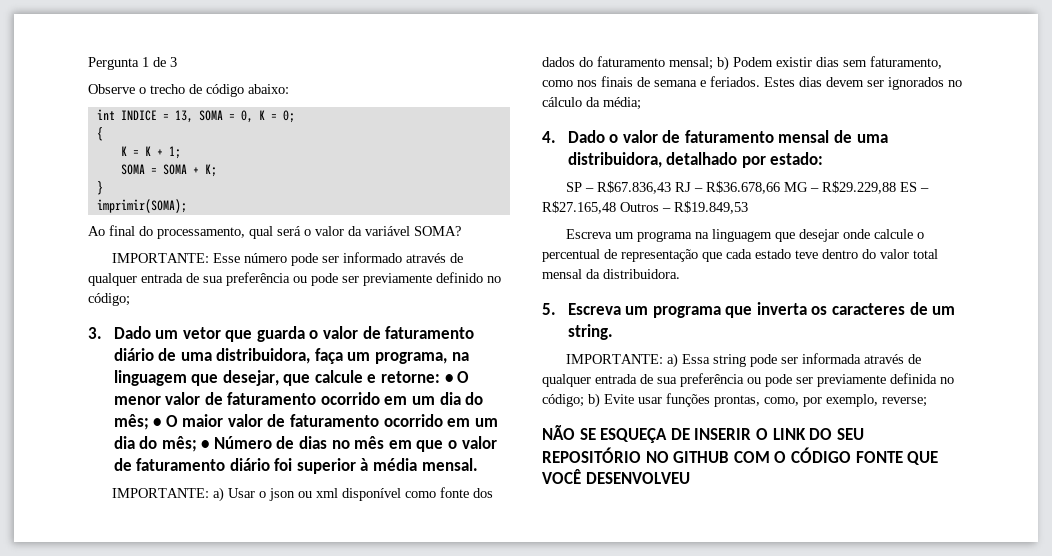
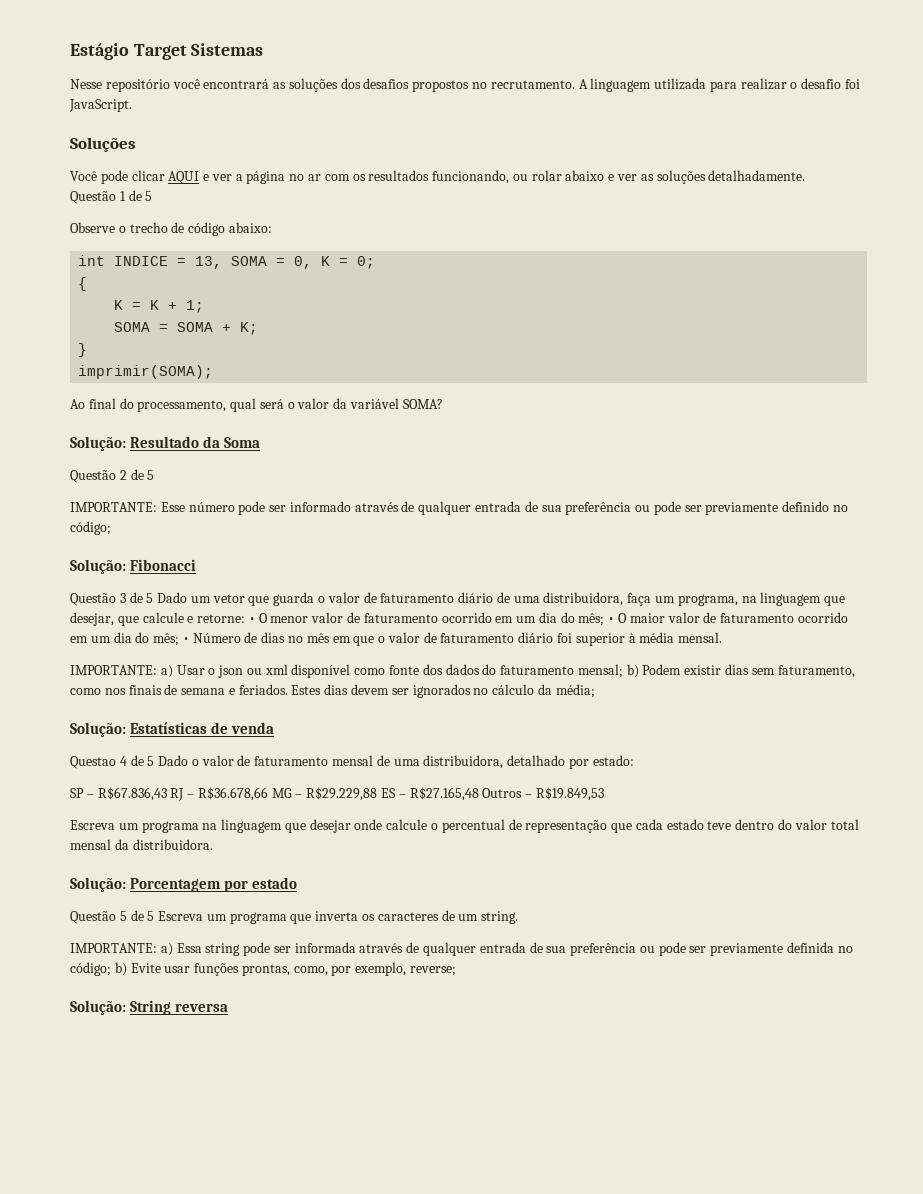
- Pergunta 1 de 3
+ Estágio Target Sistemas
+ Nesse repositório você encontrará as soluções dos desafios propostos no recrutamento. A linguagem utilizada para realizar o desafio foi JavaScript.
+ Soluções
+ Você pode clicar AQUI e ver a página no ar com os resultados funcionando, ou rolar abaixo e ver as soluções detalhadamente.
+ Questão 1 de 5
+ Solução: Resultado da Soma
+ Questão 2 de 5
- 3. Dado um vetor que guarda o valor de faturamento diário de uma distribuidora, faça um programa, na linguagem que desejar, que calcule e retorne:
+ Solução: Fibonacci
+ Questão 3 de 5 Dado um vetor que guarda o valor de faturamento diário de uma distribuidora, faça um programa, na linguagem que desejar, que calcule e retorne:
- 4. Dado o valor de faturamento mensal de uma distribuidora, detalhado por estado:
+ Solução: Estatísticas de venda
+ Questao 4 de 5 Dado o valor de faturamento mensal de uma distribuidora, detalhado por estado:
- 5. Escreva um programa que inverta os caracteres de um string.
+ Solução: Porcentagem por estado
+ Questão 5 de 5 Escreva um programa que inverta os caracteres de um string.
- NÃO SE ESQUEÇA DE INSERIR O LINK DO SEU REPOSITÓRIO NO GITHUB COM O CÓDIGO FONTE QUE VOCÊ DESENVOLVEU
+ Solução: String reversa

